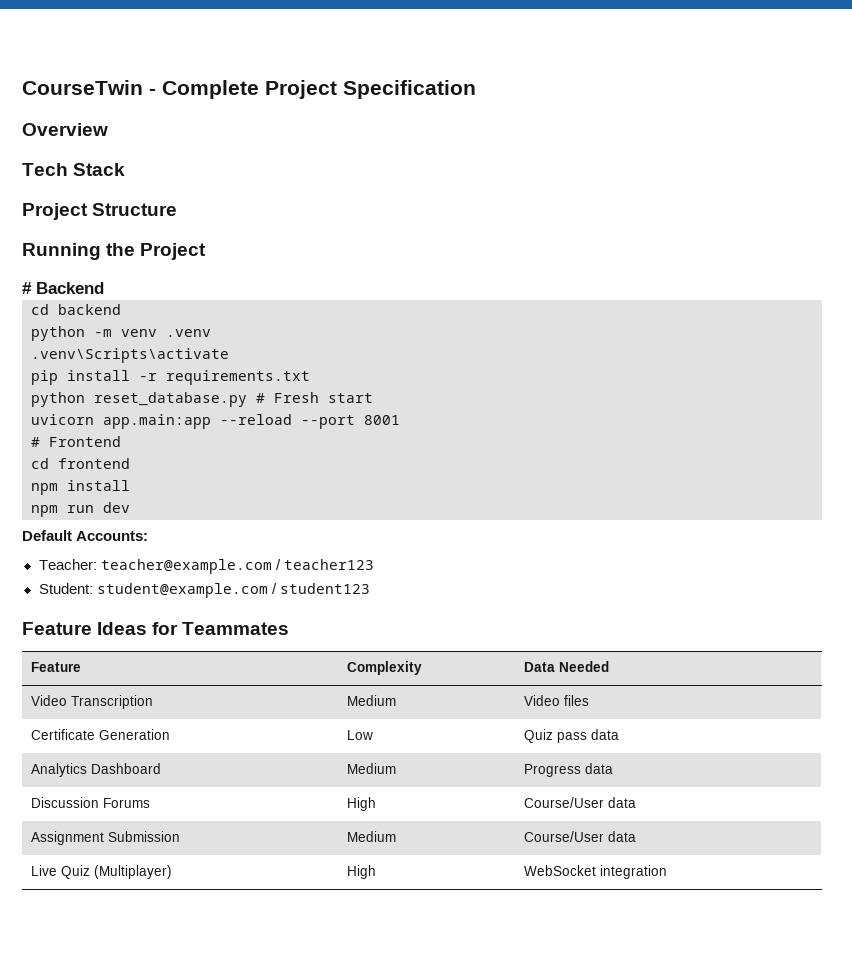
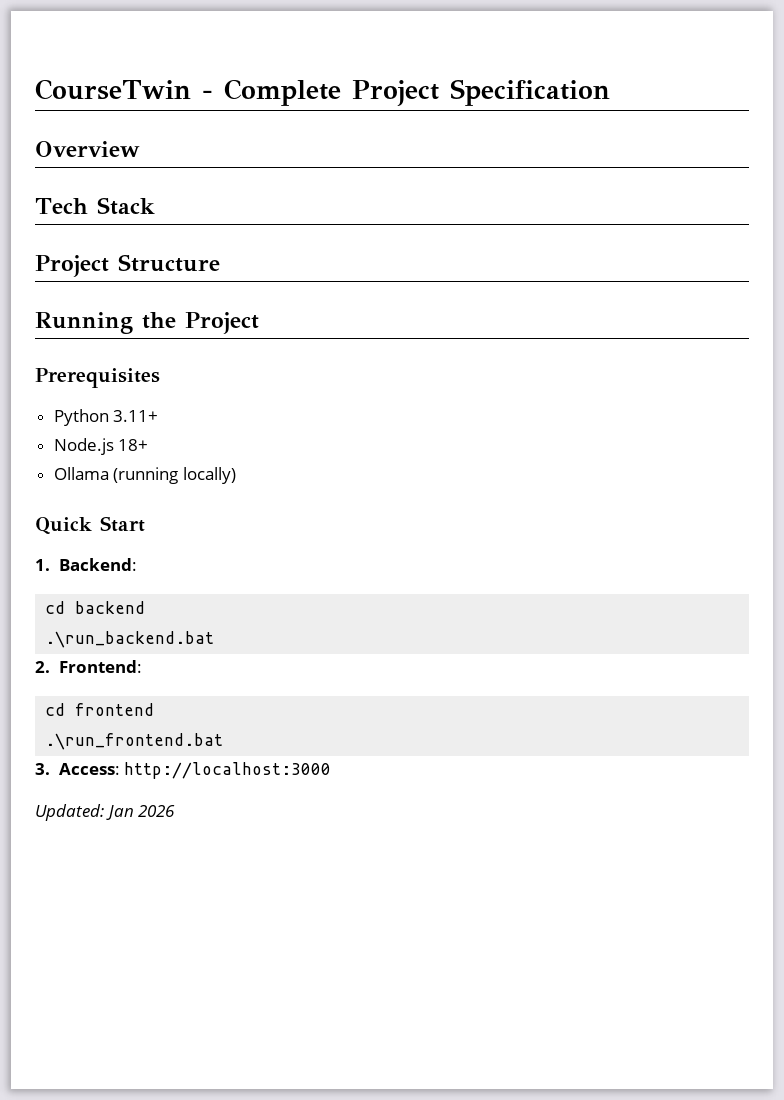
- # Backend
+ Prerequisites
+ Python 3.11+
+ Node.js 18+
+ Ollama (running locally)
+ Quick Start
+ 1. Backend:
  cd backend
- python -m venv .venv
- .venv\Scripts\activate
- pip install -r requirements.txt
- python reset_database.py # Fresh start
- uvicorn app.main:app --reload --port 8001
- # Frontend
+ .\run_backend.bat
+ 2. Frontend:
  cd frontend
- npm install
- npm run dev
- Default Accounts:
- Teacher: teacher@example.com / teacher123
- Student: student@example.com / student123
- Feature Ideas for Teammates
- Feature | Complexity | Data Needed
- Video Transcription | Medium | Video files
- Certificate Generation | Low | Quiz pass data
- Analytics Dashboard | Medium | Progress data
- Discussion Forums | High | Course/User data
- Assignment Submission | Medium | Course/User data
- Live Quiz (Multiplayer) | High | WebSocket integration
+ .\run_frontend.bat
+ 3. Access: http://localhost:3000
+ Updated: Jan 2026

